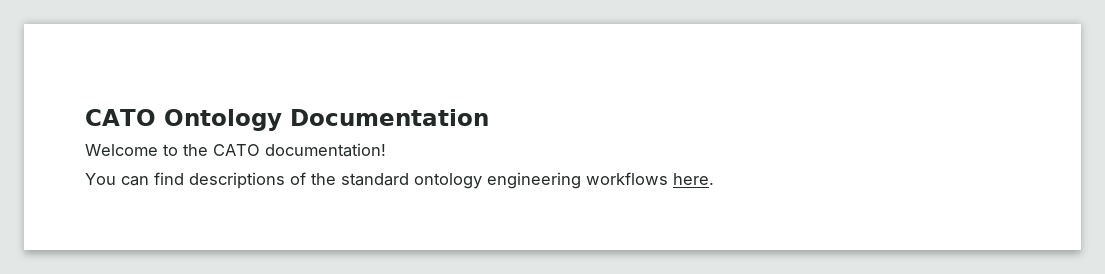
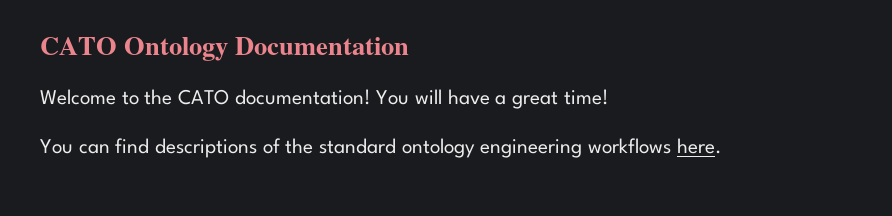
+ You will have a great time!

